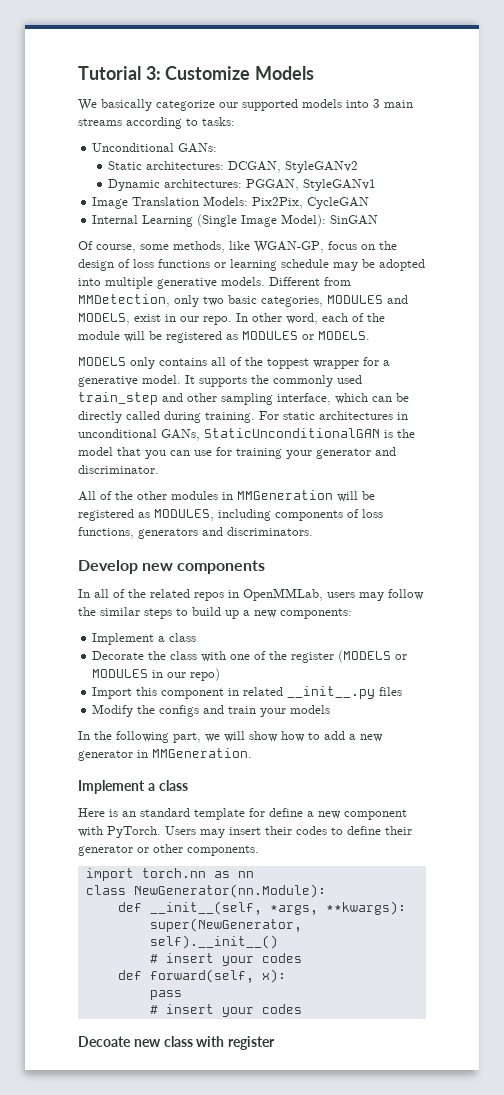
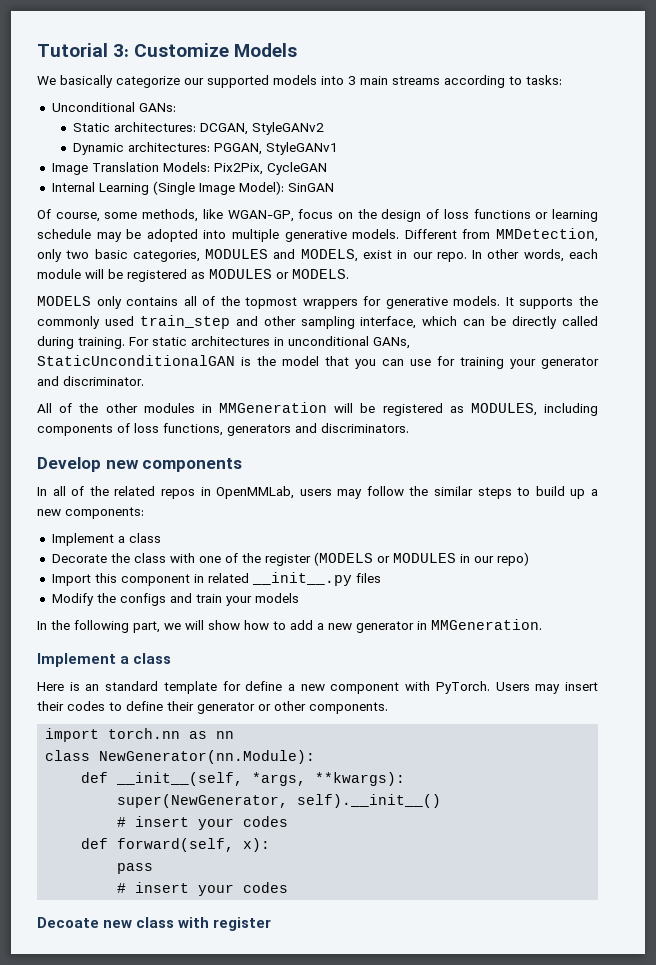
- In other word, each of the module will be registered as MODULES or MODELS.
+ In other words, each module will be registered as MODULES or MODELS.
- MODELS only contains all of the toppest wrapper for a generative model.
+ MODELS only contains all of the topmost wrappers for generative models.

